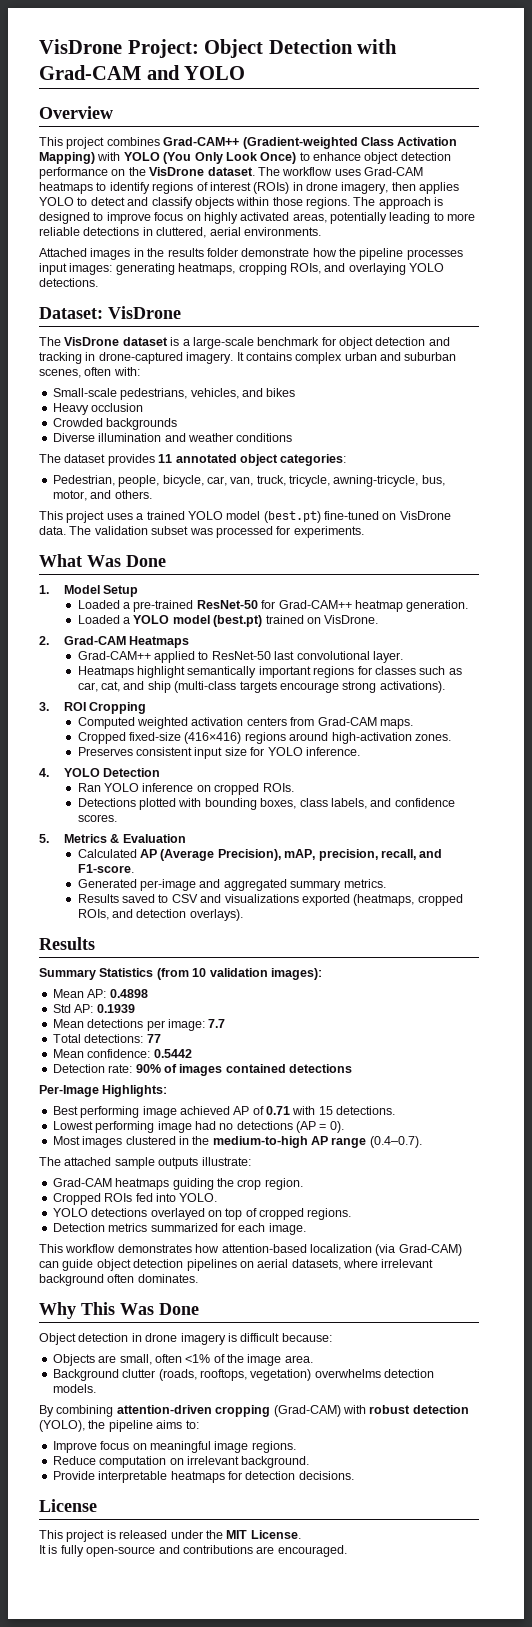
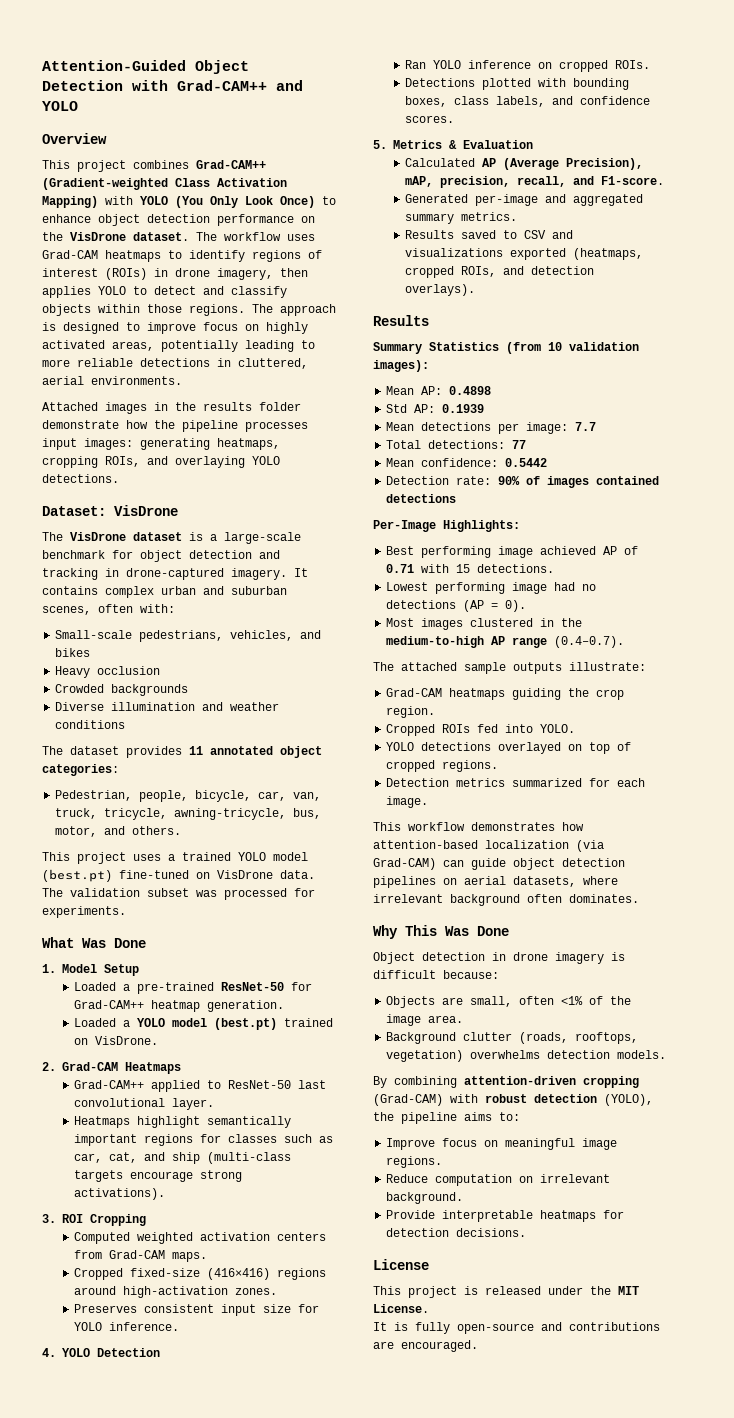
- VisDrone Project: Object Detection with Grad-CAM and YOLO
+ Attention-Guided Object Detection with Grad-CAM++ and YOLO

